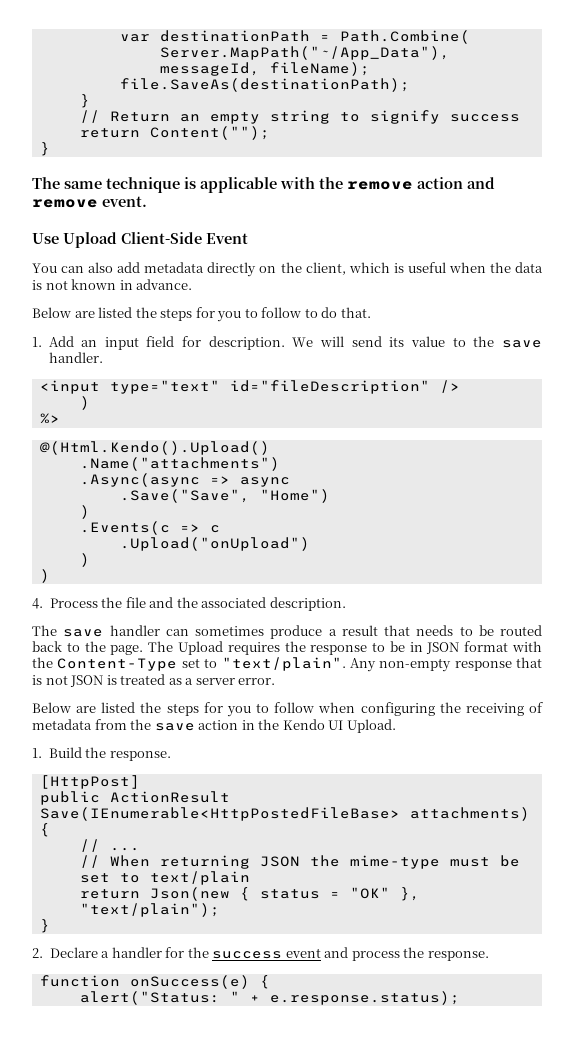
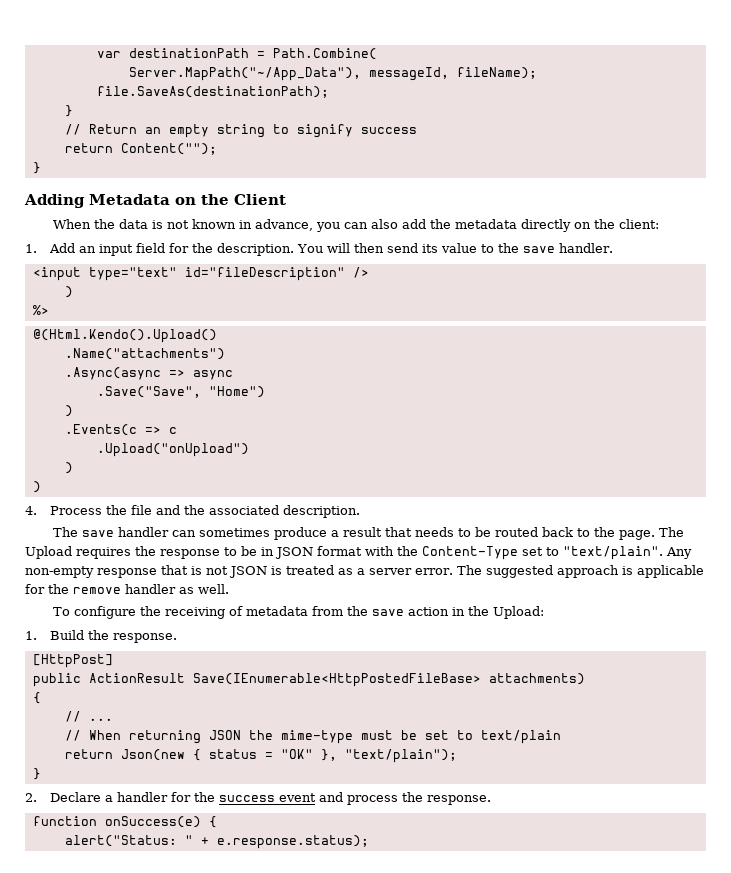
- The same technique is applicable with the remove action and remove event.
- Use Upload Client-Side Event
- You can also add metadata directly on the client, which is useful when the data is not known in advance.
- Below are listed the steps for you to follow to do that.
+ Adding Metadata on the Client
+ When the data is not known in advance, you can also add the metadata directly on the client:
- 1. Add an input field for description. We will send its value to the save handler.
+ 1. Add an input field for the description. You will then send its value to the save handler.
- Any non-empty response that is not JSON is treated as a server error.
- Below are listed the steps for you to follow when configuring the receiving of metadata from the save action in the Kendo UI Upload.
+ Any non-empty response that is not JSON is treated as a server error. The suggested approach is applicable for the remove handler as well.
+ To configure the receiving of metadata from the save action in the Upload:

